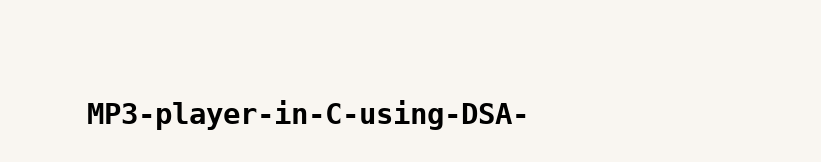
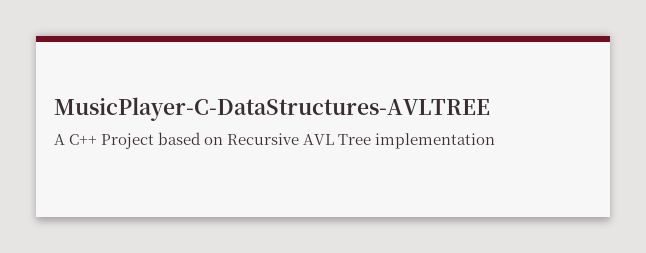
- MP3-player-in-C-using-DSA-
+ MusicPlayer-C-DataStructures-AVLTREE
+ A C++ Project based on Recursive AVL Tree implementation

